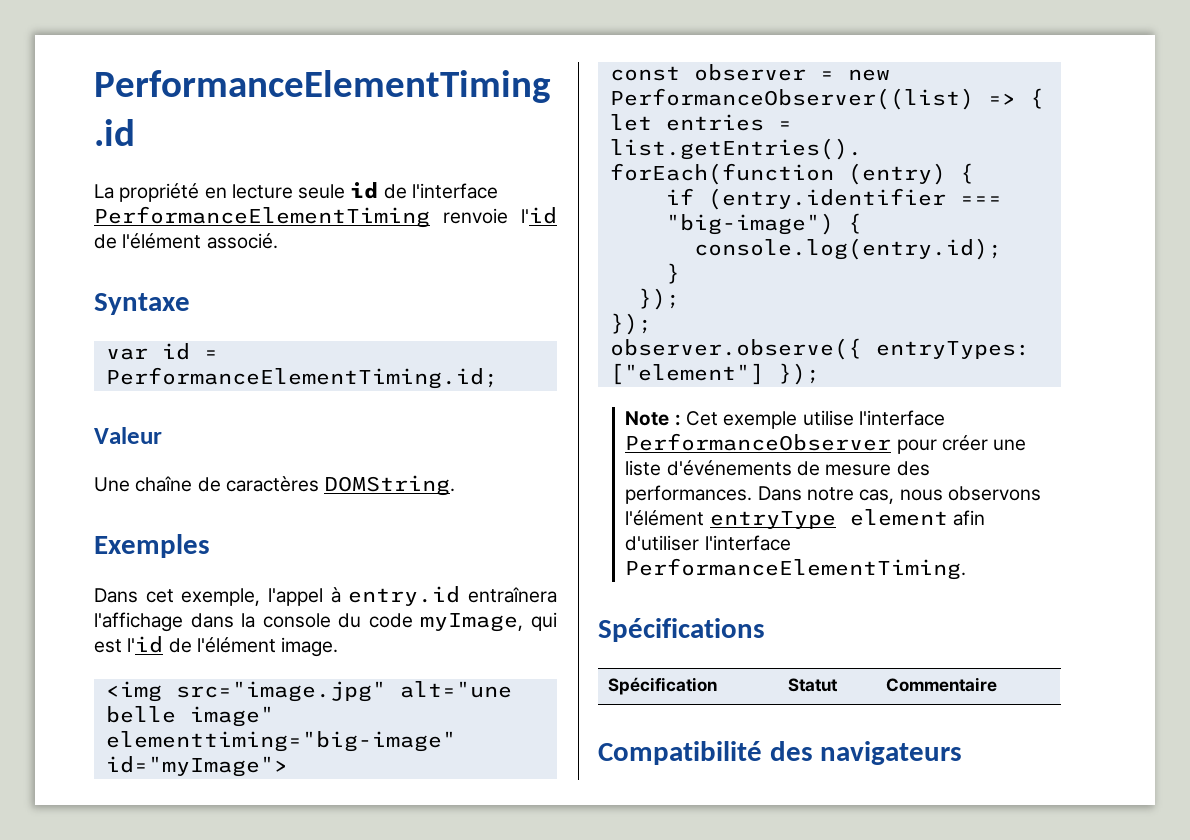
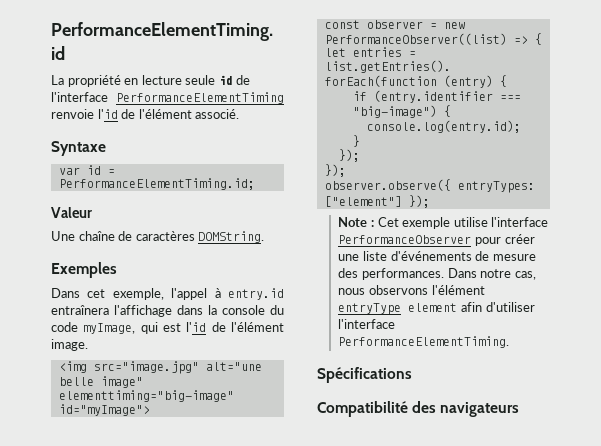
- Spécification | Statut | Commentaire

